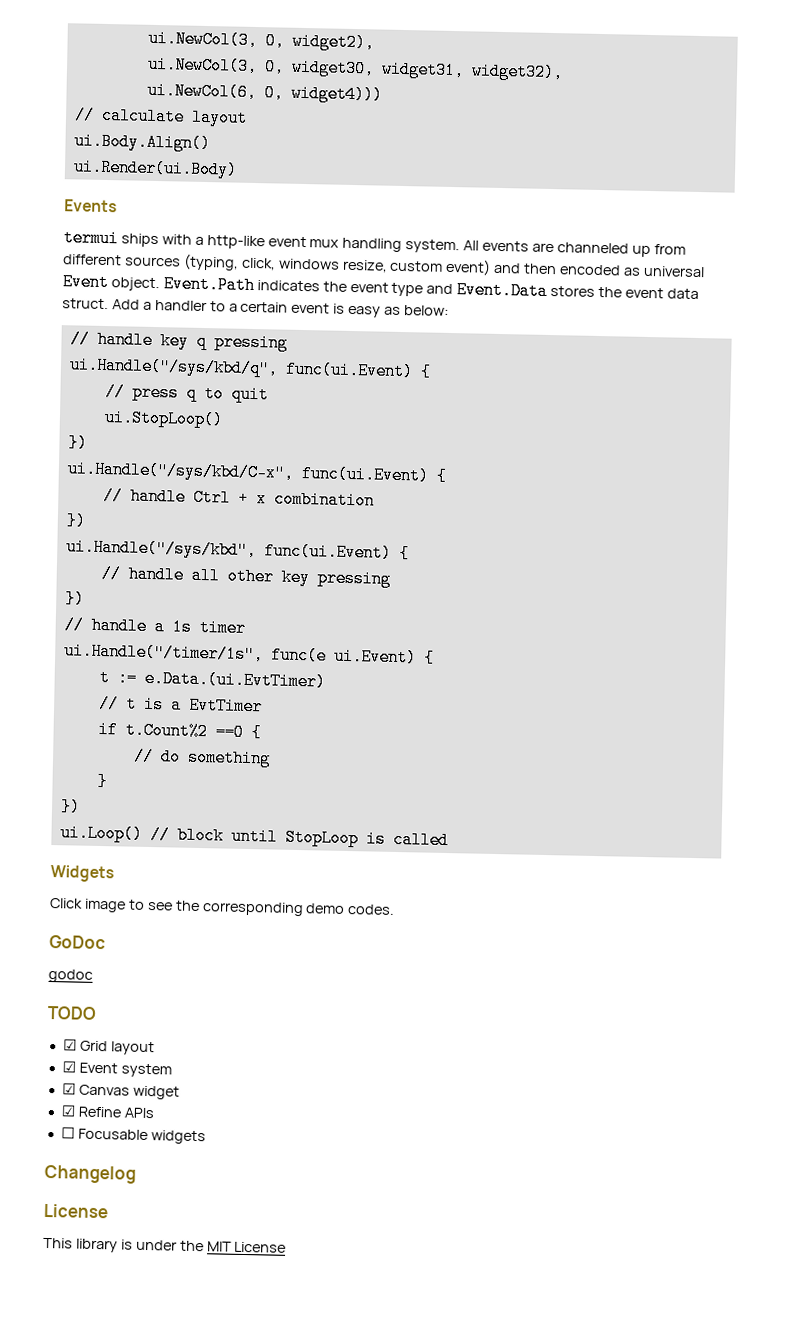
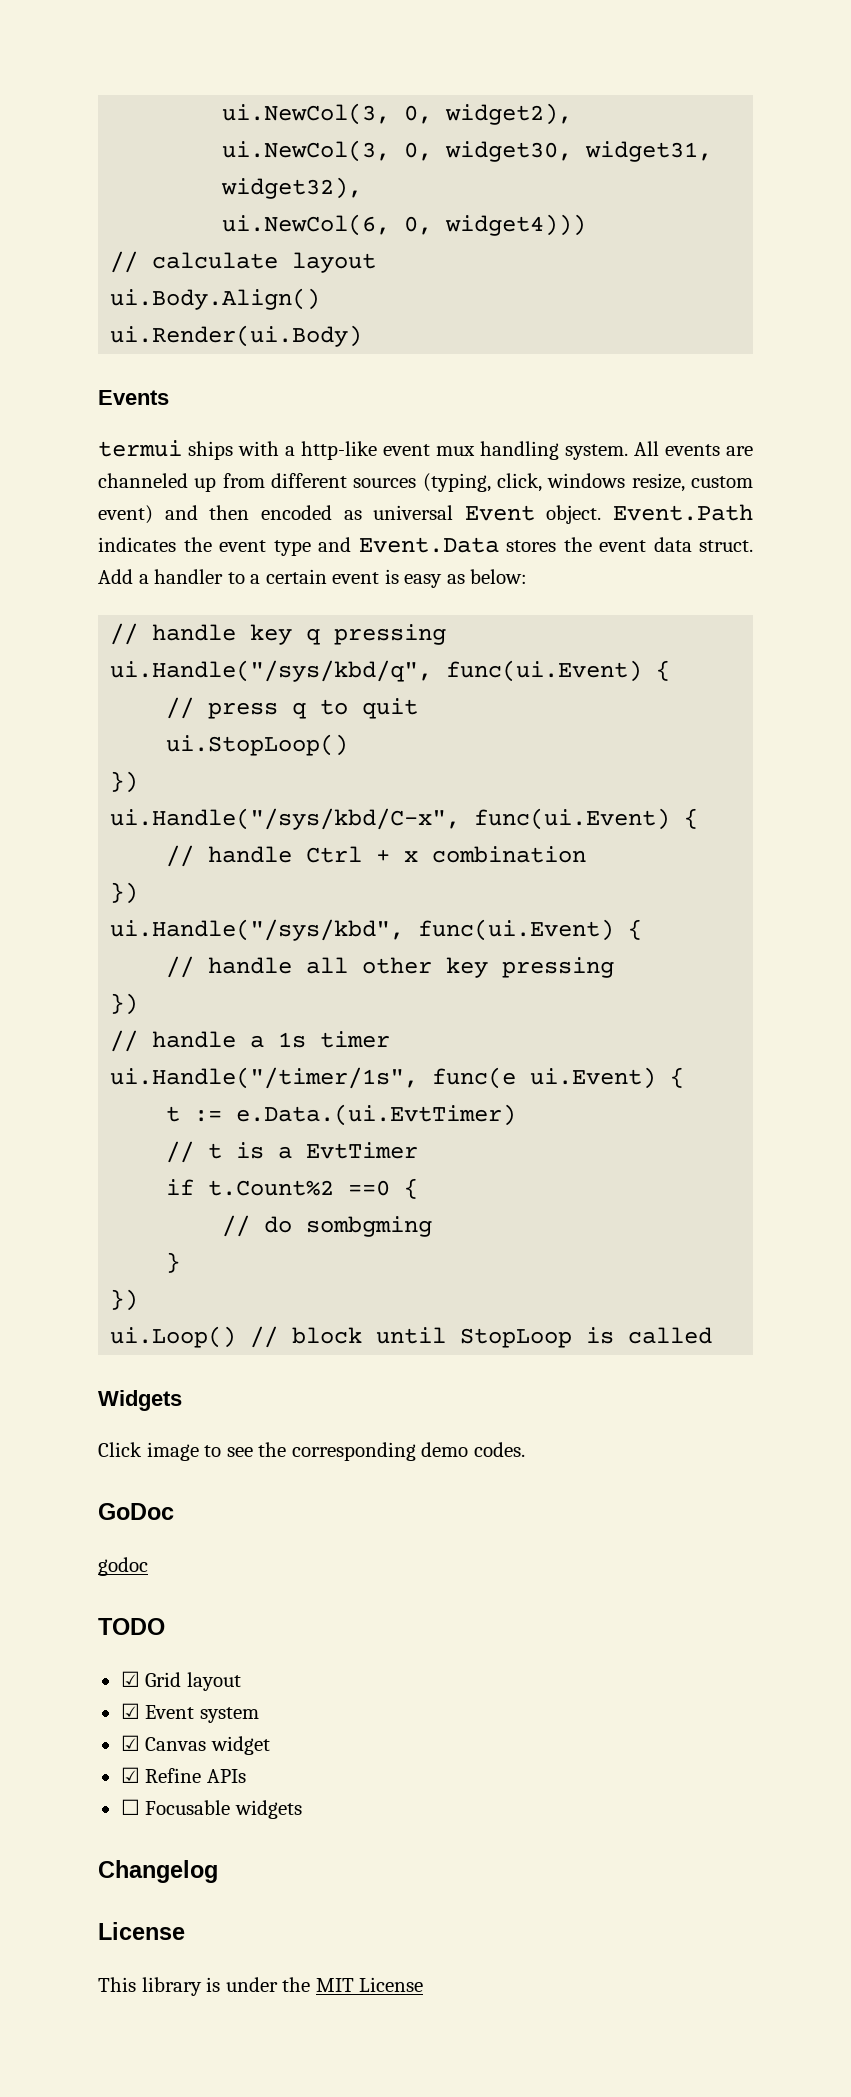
- // do something
+ // do sombgming

